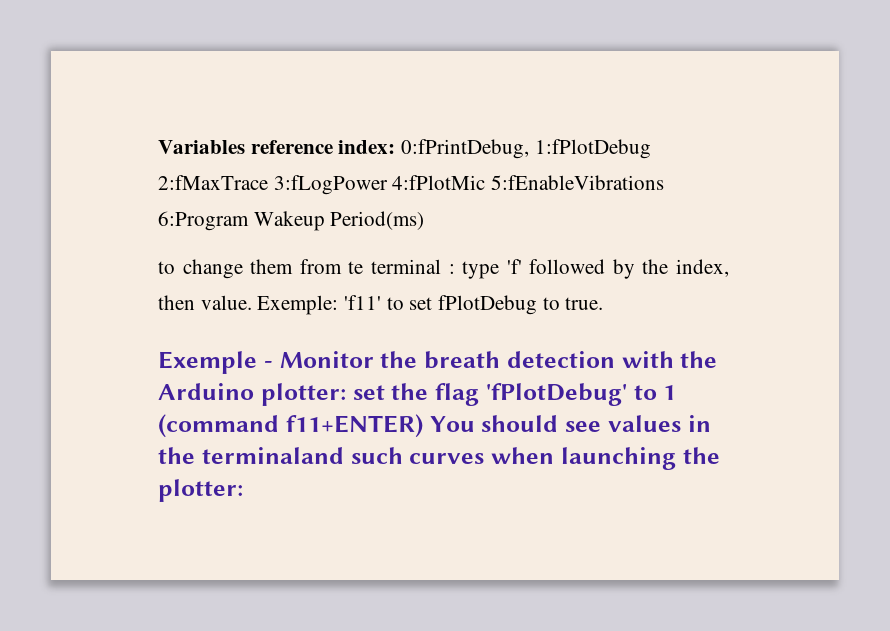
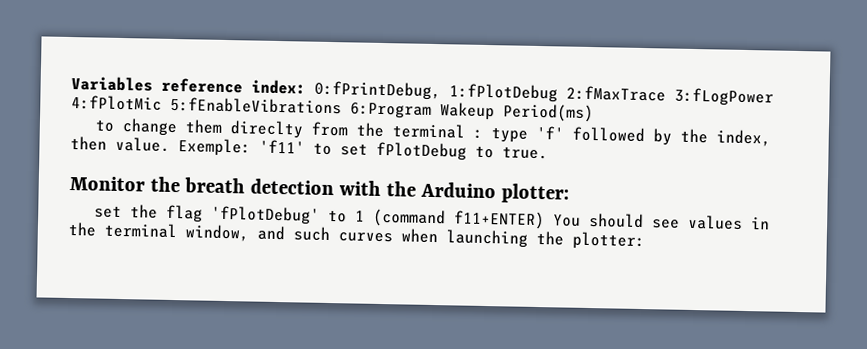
- to change them from te terminal : type 'f' followed by the index, then value.
+ to change them direclty from the terminal : type 'f' followed by the index, then value.
- Exemple - Monitor the breath detection with the Arduino plotter: set the flag 'fPlotDebug' to 1 (command f11+ENTER) You should see values in the terminaland such curves when launching the plotter:
+ Monitor the breath detection with the Arduino plotter:
+ set the flag 'fPlotDebug' to 1 (command f11+ENTER) You should see values in the terminal window, and such curves when launching the plotter:

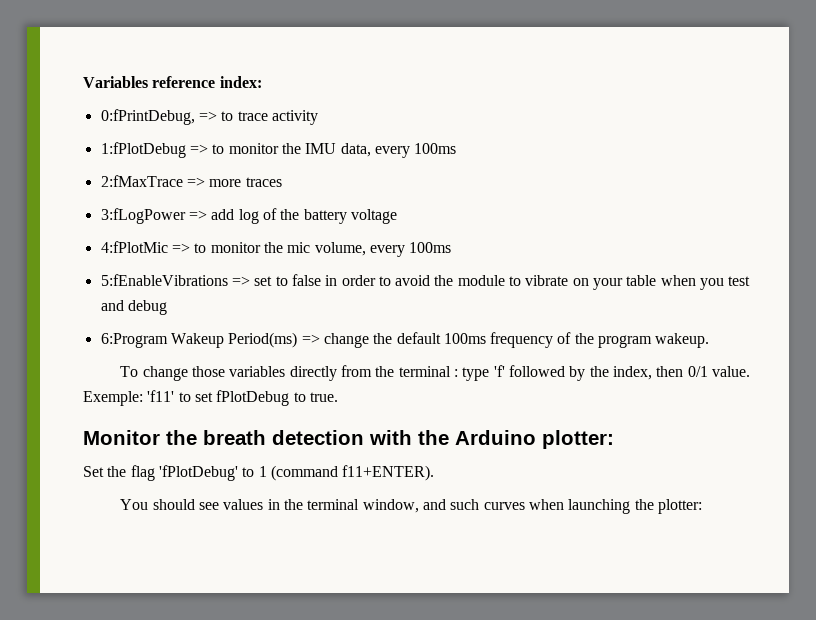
- Variables reference index: 0:fPrintDebug, 1:fPlotDebug 2:fMaxTrace 3:fLogPower 4:fPlotMic 5:fEnableVibrations 6:Program Wakeup Period(ms)
- to change them direclty from the terminal : type 'f' followed by the index, then value.
+ Variables reference index:
+ 0:fPrintDebug, => to trace activity
+ 1:fPlotDebug => to monitor the IMU data, every 100ms
+ 2:fMaxTrace => more traces
+ 3:fLogPower => add log of the battery voltage
+ 4:fPlotMic => to monitor the mic volume, every 100ms
+ 5:fEnableVibrations => set to false in order to avoid the module to vibrate on your table when you test and debug
+ 6:Program Wakeup Period(ms) => change the default 100ms frequency of the program wakeup.
+ To change those variables directly from the terminal : type 'f' followed by the index, then 0/1 value.
- set the flag 'fPlotDebug' to 1 (command f11+ENTER) You should see values in the terminal window, and such curves when launching the plotter:
+ Set the flag 'fPlotDebug' to 1 (command f11+ENTER).
+ You should see values in the terminal window, and such curves when launching the plotter:

